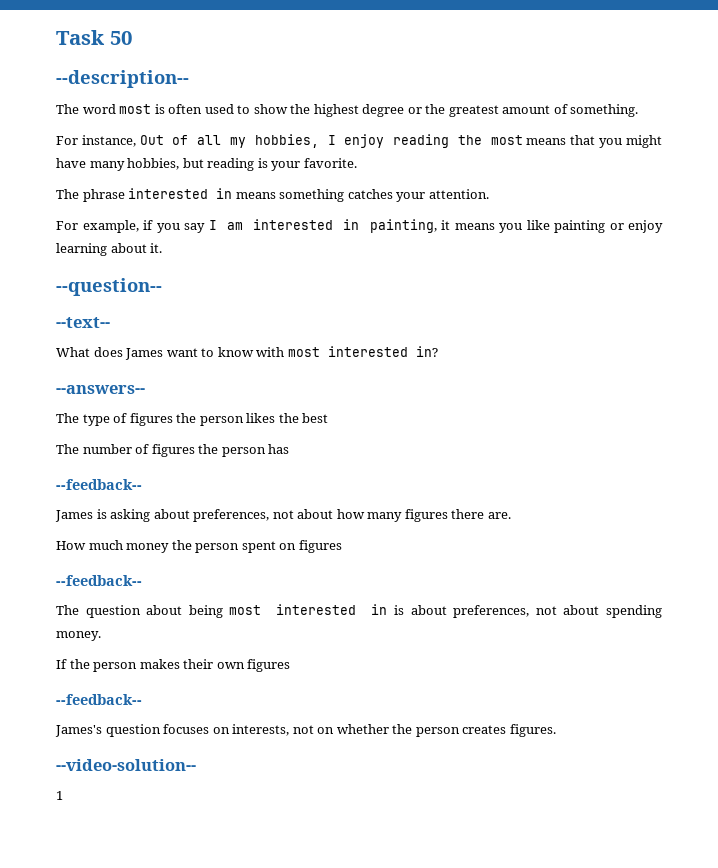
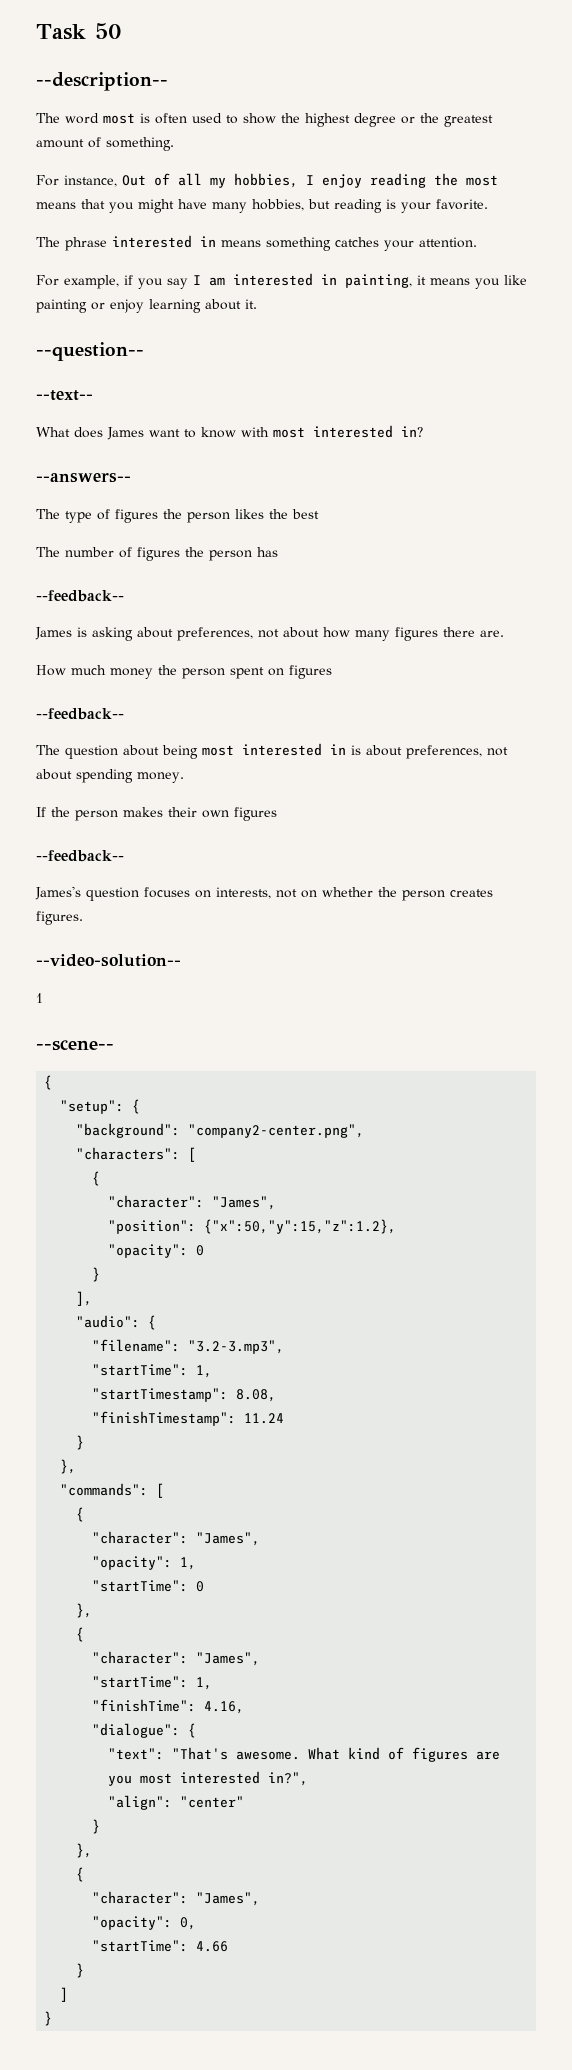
+ --scene--
+ {
+ "setup": {
+ "background": "company2-center.png",
+ "characters": [
+ {
+ "character": "James",
+ "position": {"x":50,"y":15,"z":1.2},
+ "opacity": 0
+ }
+ ],
+ "audio": {
+ "filename": "3.2-3.mp3",
+ "startTime": 1,
+ "startTimestamp": 8.08,
+ "finishTimestamp": 11.24
+ }
+ },
+ "commands": [
+ {
+ "character": "James",
+ "opacity": 1,
+ "startTime": 0
+ },
+ {
+ "character": "James",
+ "startTime": 1,
+ "finishTime": 4.16,
+ "dialogue": {
+ "text": "That's awesome. What kind of figures are you most interested in?",
+ "align": "center"
+ }
+ },
+ {
+ "character": "James",
+ "opacity": 0,
+ "startTime": 4.66
+ }
+ ]
+ }

